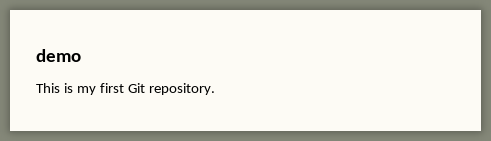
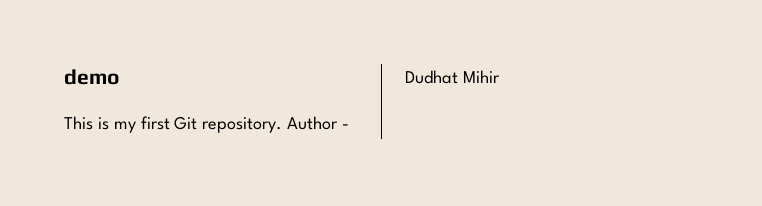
+ Author - Dudhat Mihir

